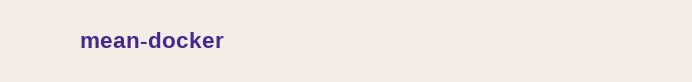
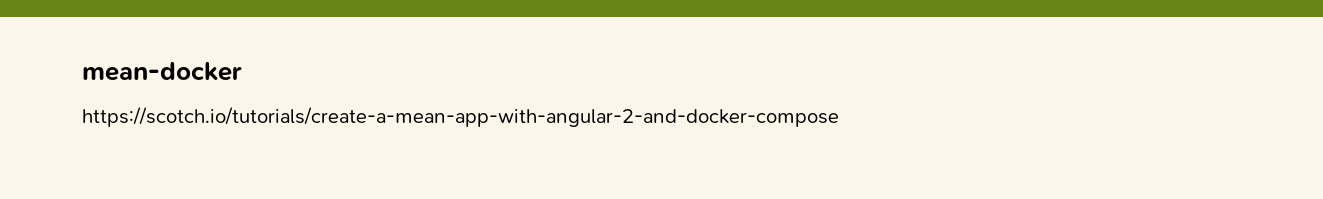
+ https://scotch.io/tutorials/create-a-mean-app-with-angular-2-and-docker-compose

